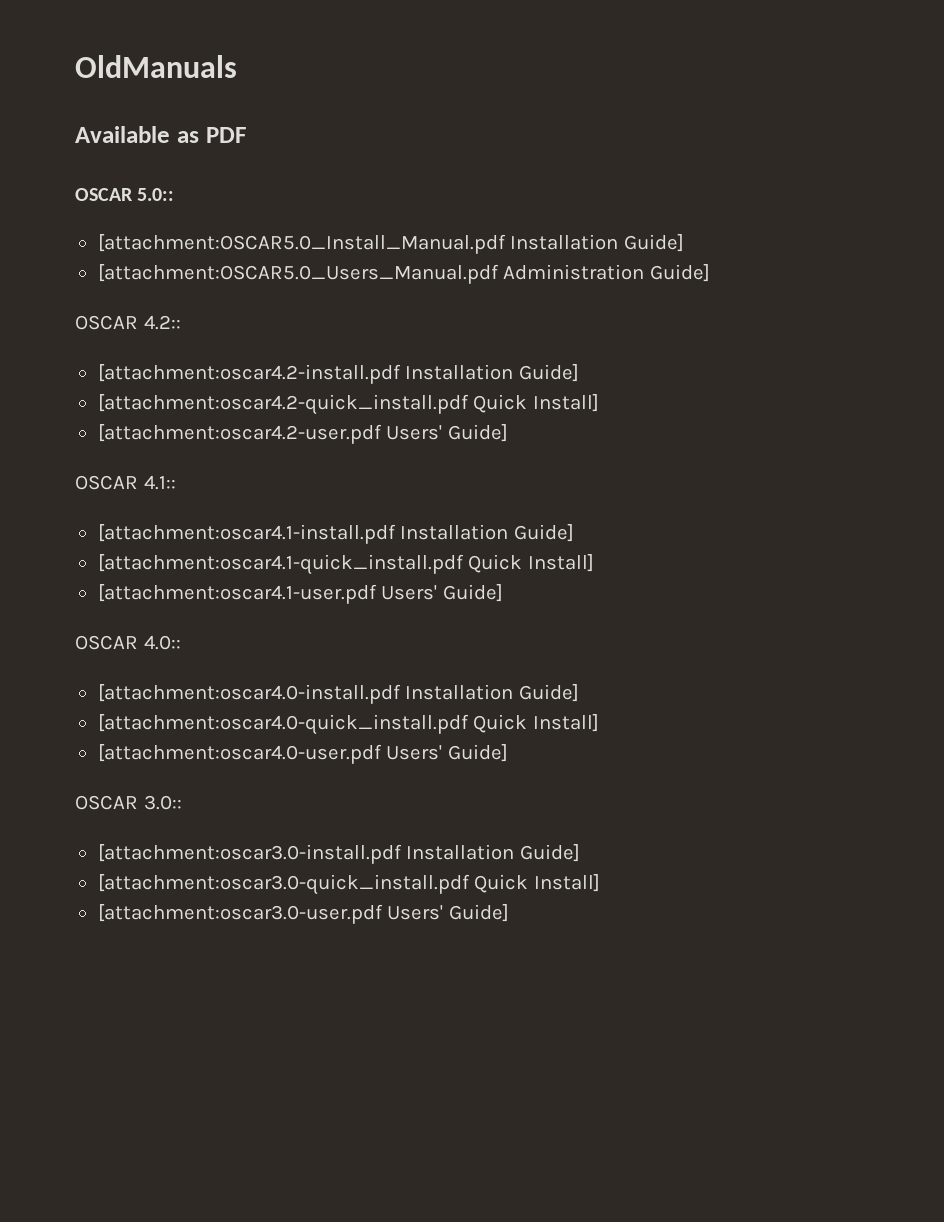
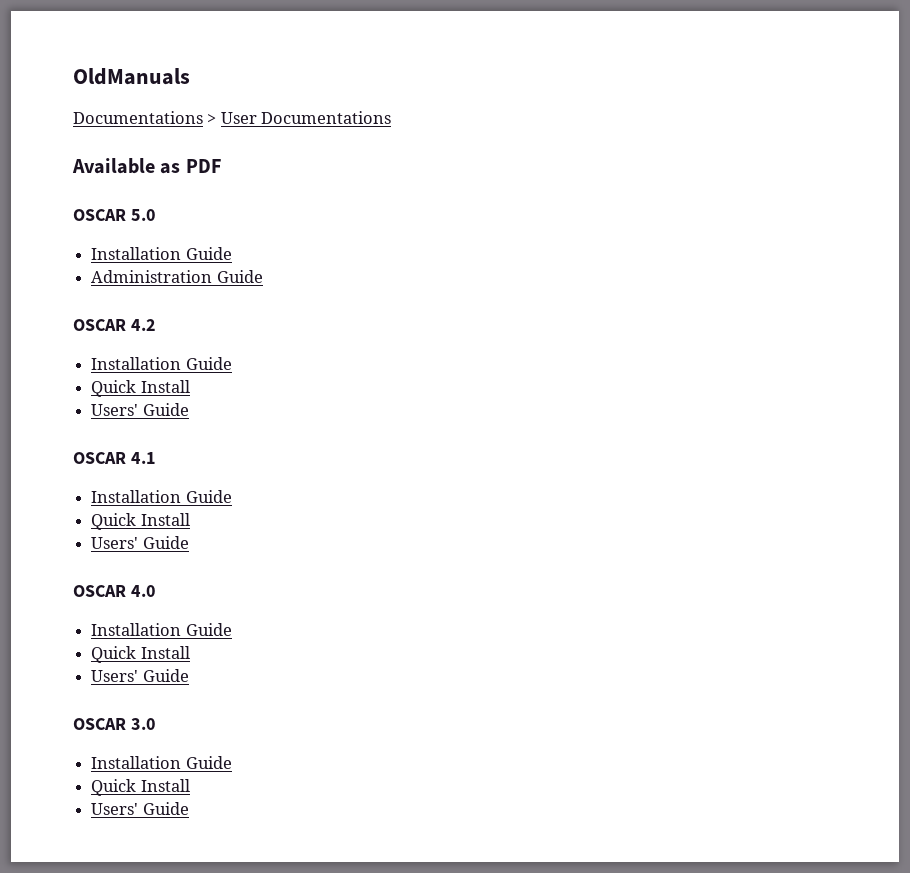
+ Documentations > User Documentations
- OSCAR 5.0::
- [attachment:OSCAR5.0_Install_Manual.pdf Installation Guide]
- [attachment:OSCAR5.0_Users_Manual.pdf Administration Guide]
- OSCAR 4.2::
- [attachment:oscar4.2-install.pdf Installation Guide]
- [attachment:oscar4.2-quick_install.pdf Quick Install]
- [attachment:oscar4.2-user.pdf Users' Guide]
- OSCAR 4.1::
- [attachment:oscar4.1-install.pdf Installation Guide]
- [attachment:oscar4.1-quick_install.pdf Quick Install]
- [attachment:oscar4.1-user.pdf Users' Guide]
- OSCAR 4.0::
- [attachment:oscar4.0-install.pdf Installation Guide]
- [attachment:oscar4.0-quick_install.pdf Quick Install]
- [attachment:oscar4.0-user.pdf Users' Guide]
- OSCAR 3.0::
- [attachment:oscar3.0-install.pdf Installation Guide]
- [attachment:oscar3.0-quick_install.pdf Quick Install]
- [attachment:oscar3.0-user.pdf Users' Guide]
+ OSCAR 5.0
+ Installation Guide
+ Administration Guide
+ OSCAR 4.2
+ Installation Guide
+ Quick Install
+ Users' Guide
+ OSCAR 4.1
+ Installation Guide
+ Quick Install
+ Users' Guide
+ OSCAR 4.0
+ Installation Guide
+ Quick Install
+ Users' Guide
+ OSCAR 3.0
+ Installation Guide
+ Quick Install
+ Users' Guide

